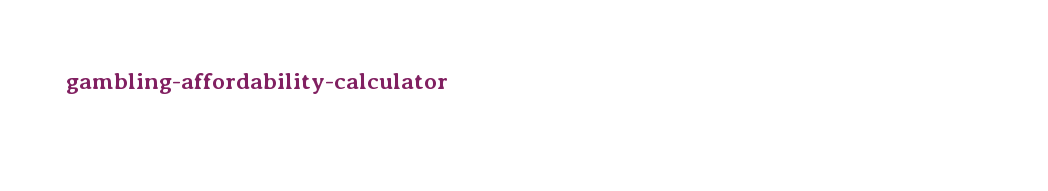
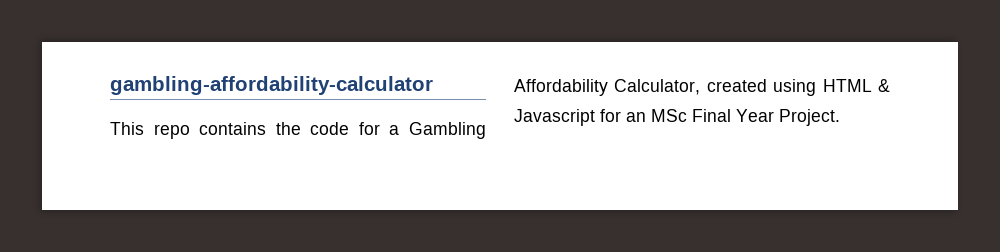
+ This repo contains the code for a Gambling Affordability Calculator, created using HTML & Javascript for an MSc Final Year Project.

